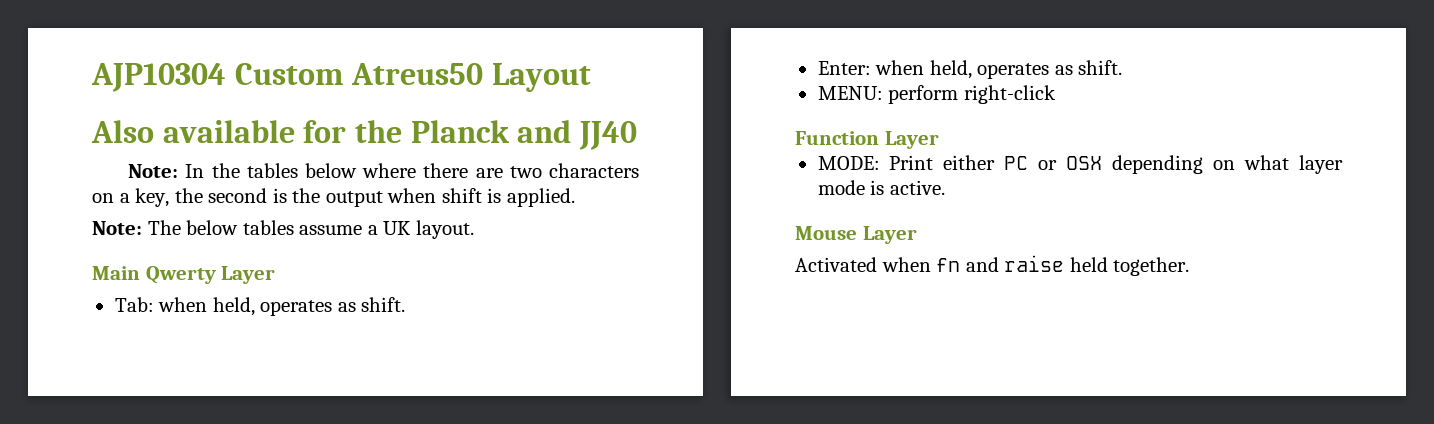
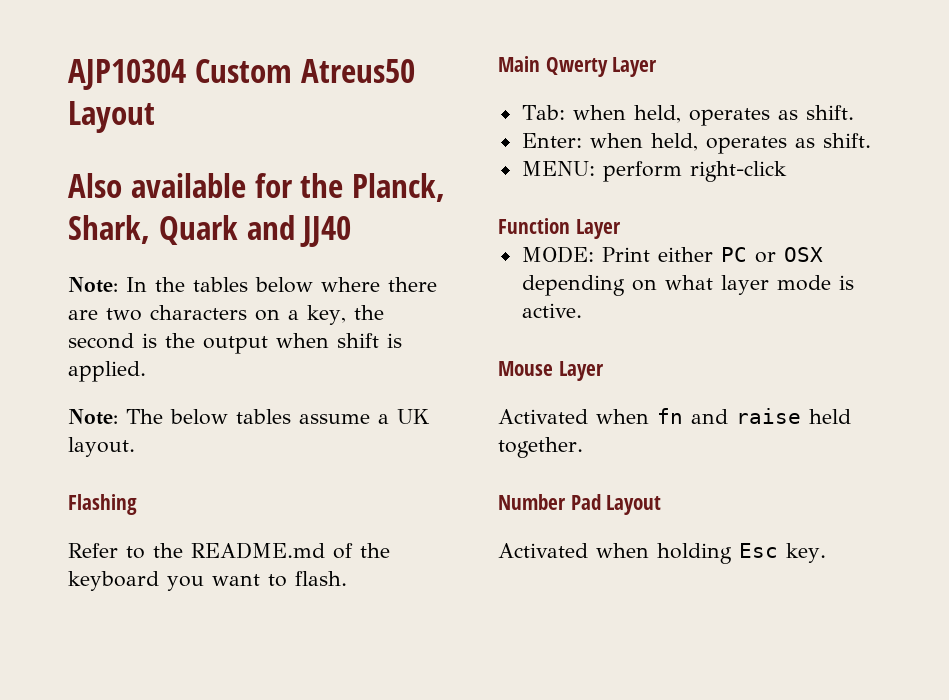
- Also available for the Planck and JJ40
+ Also available for the Planck, Shark, Quark and JJ40
+ Flashing
+ Refer to the README.md of the keyboard you want to flash.
+ Number Pad Layout
+ Activated when holding Esc key.

